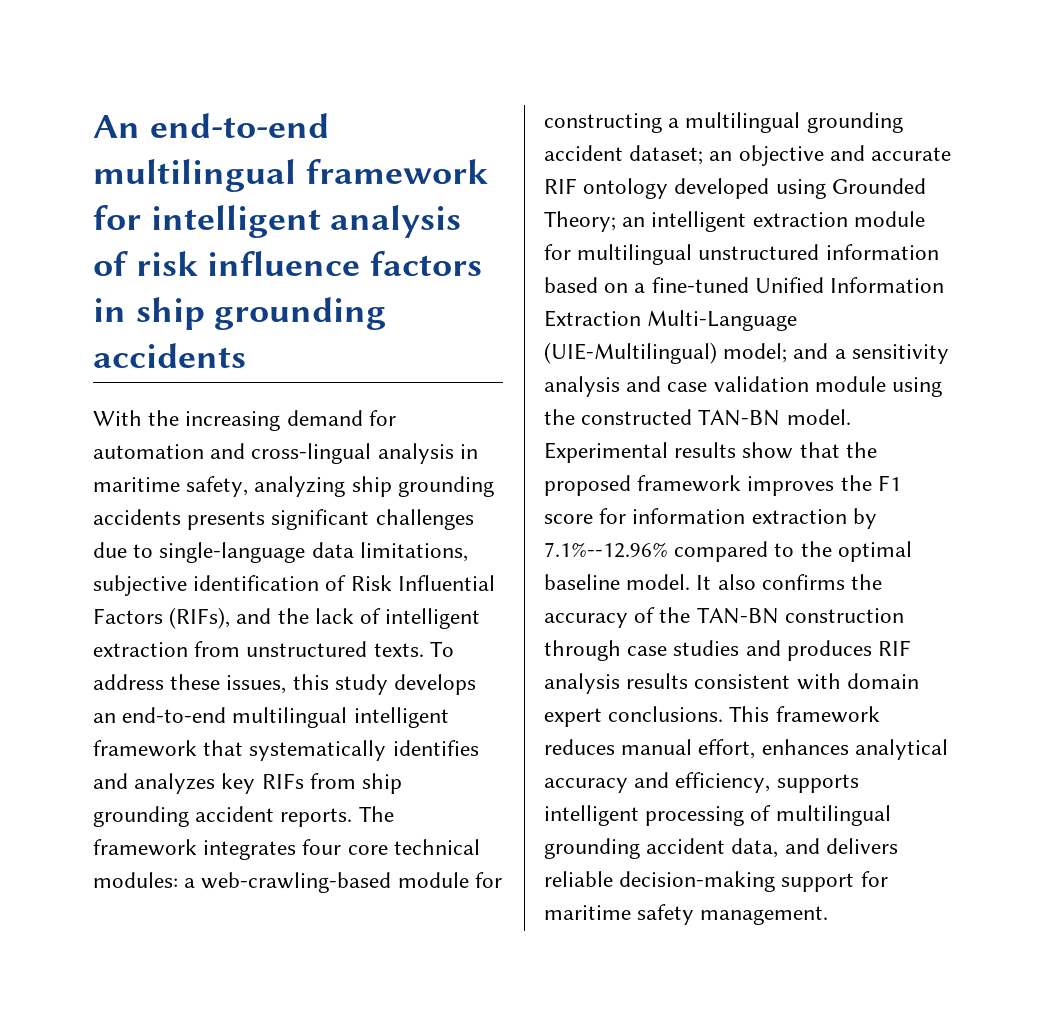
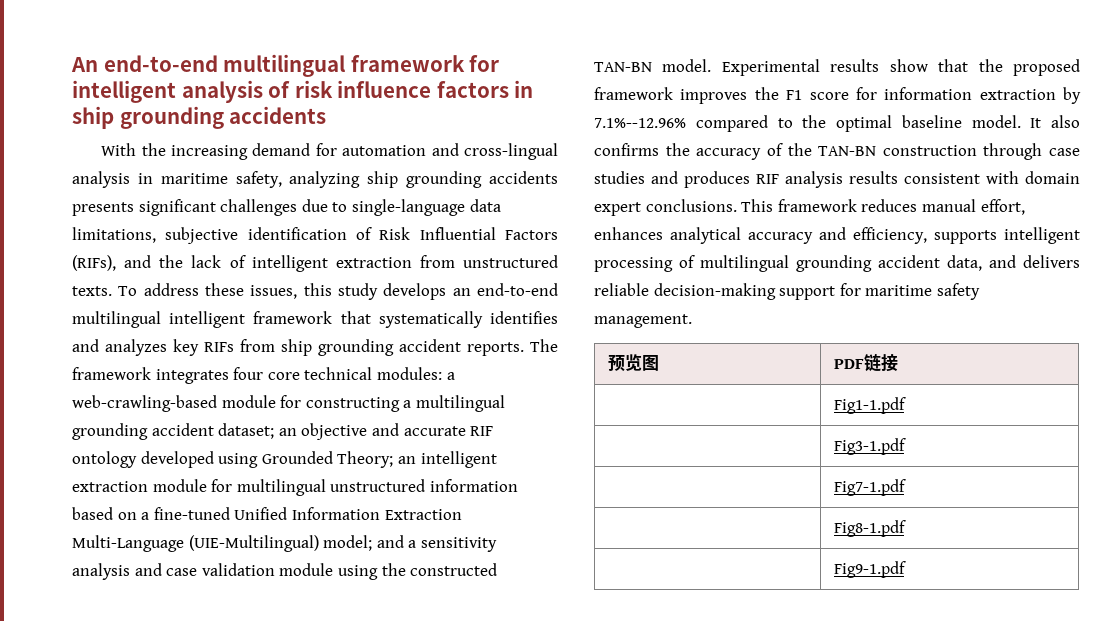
+ 预览图 | PDF链接
+ | Fig1-1.pdf
+ | Fig3-1.pdf
+ | Fig7-1.pdf
+ | Fig8-1.pdf
+ | Fig9-1.pdf

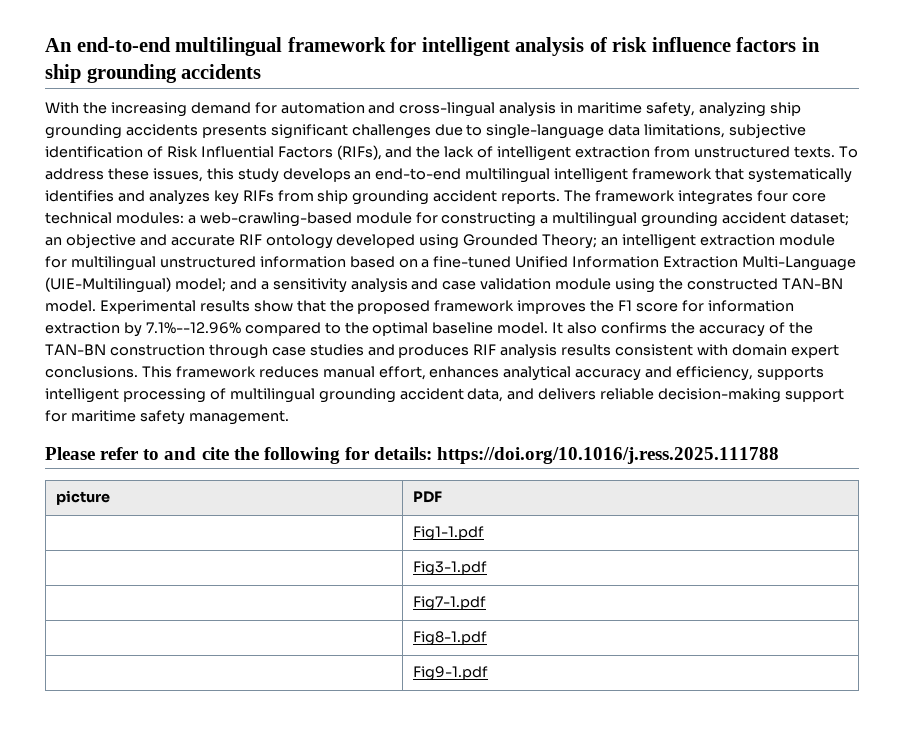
- 预览图 | PDF链接
+ Please refer to and cite the following for details: https://doi.org/10.1016/j.ress.2025.111788
+ picture | PDF

